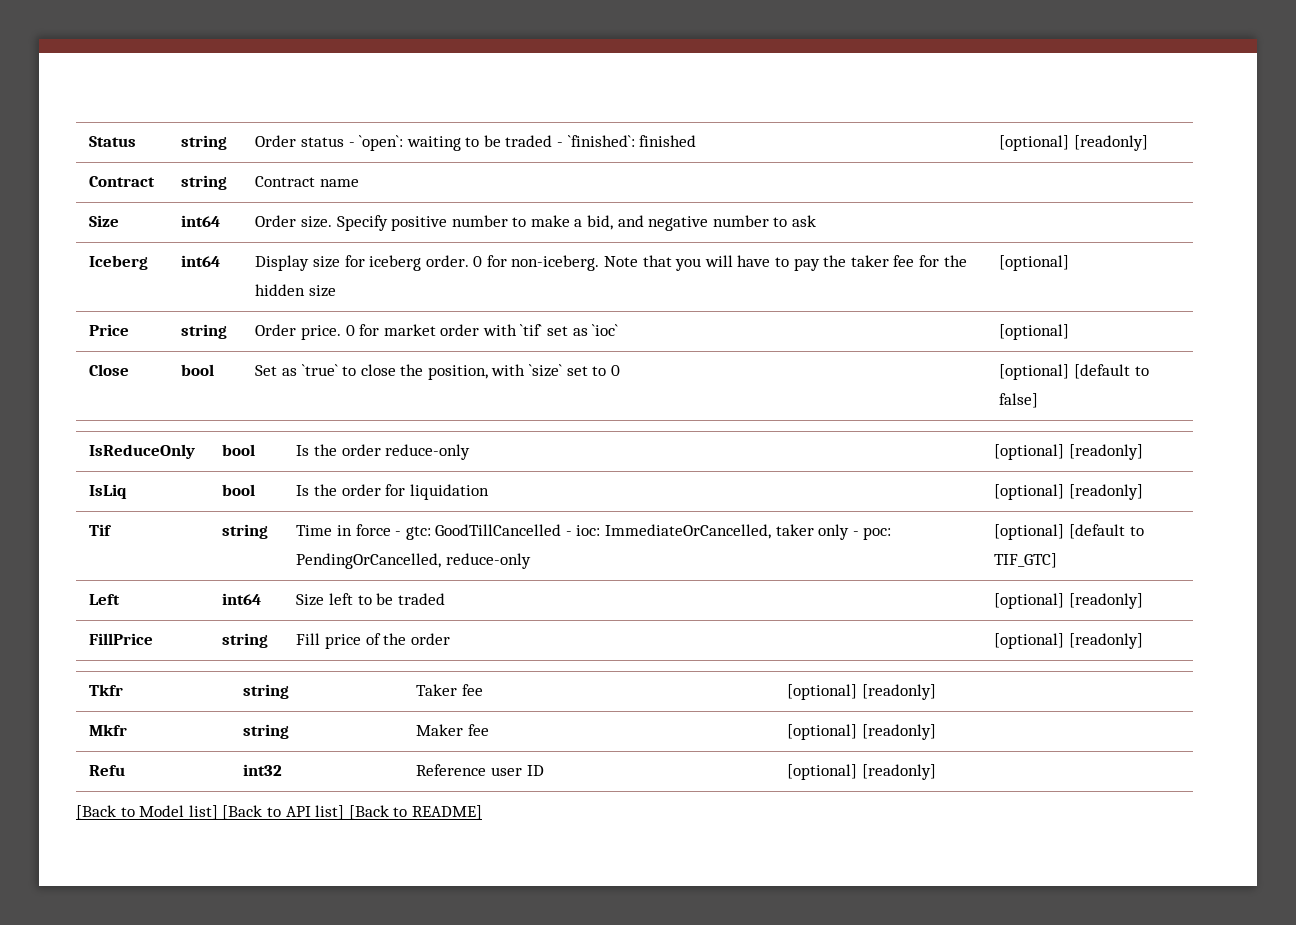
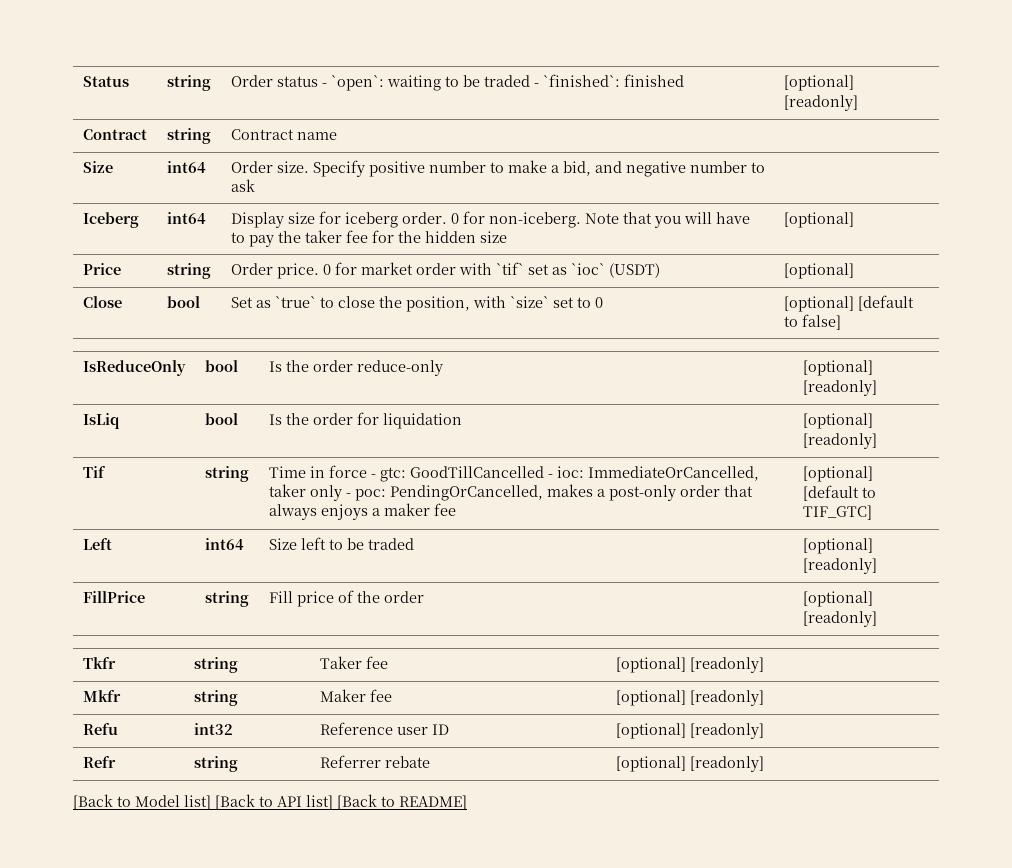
- Price | string | Order price. 0 for market order with `tif` set as `ioc` | [optional]
+ Price | string | Order price. 0 for market order with `tif` set as `ioc` (USDT) | [optional]
- Tif | string | Time in force - gtc: GoodTillCancelled - ioc: ImmediateOrCancelled, taker only - poc: PendingOrCancelled, reduce-only | [optional] [default to TIF_GTC]
+ Tif | string | Time in force - gtc: GoodTillCancelled - ioc: ImmediateOrCancelled, taker only - poc: PendingOrCancelled, makes a post-only order that always enjoys a maker fee | [optional] [default to TIF_GTC]
+ Refr | string | Referrer rebate | [optional] [readonly]

